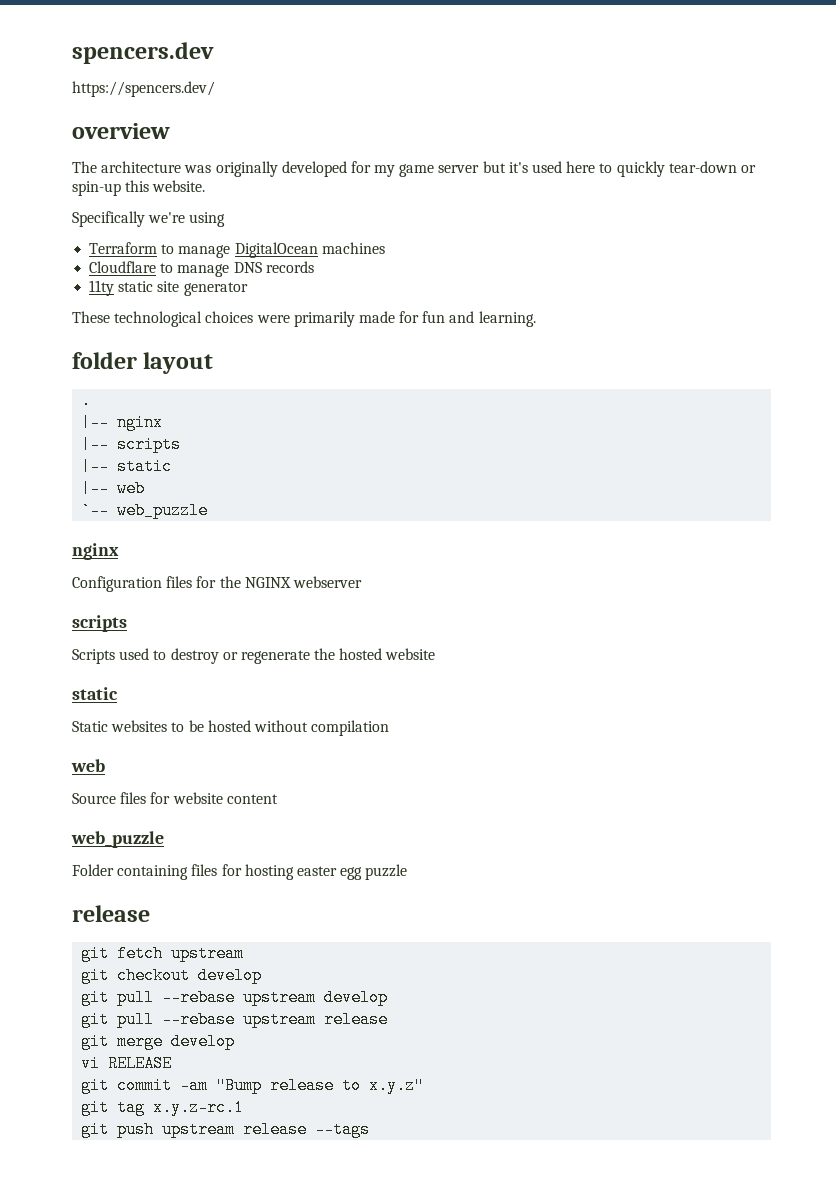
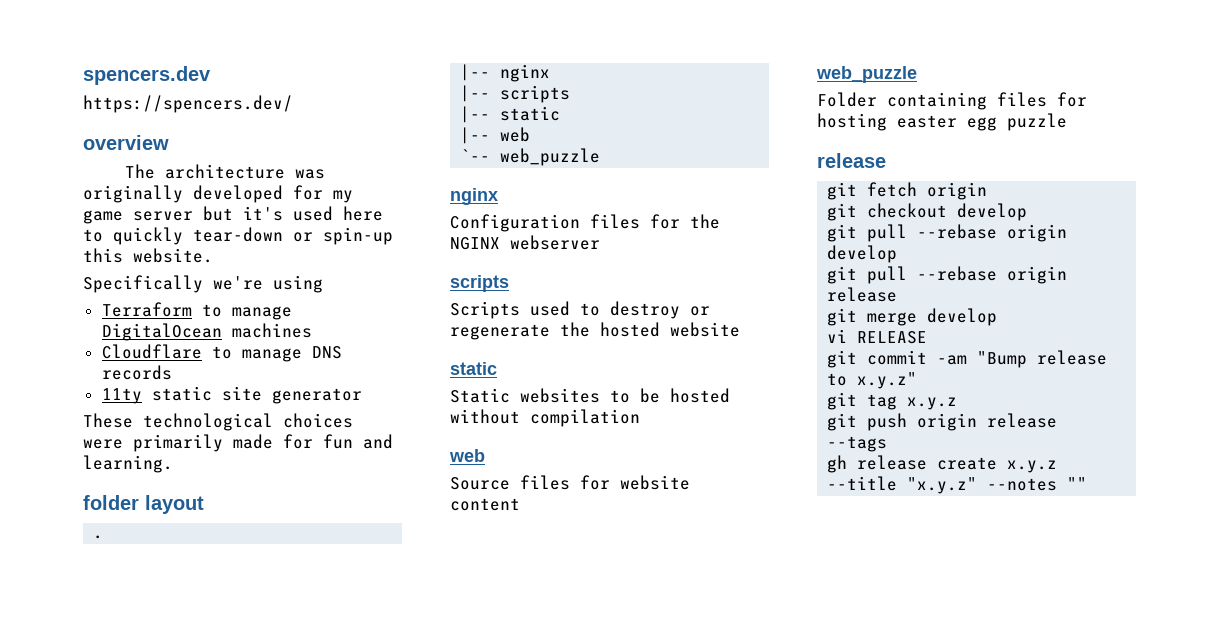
- git fetch upstream
+ git fetch origin
- git pull --rebase upstream develop
- git pull --rebase upstream release
+ git pull --rebase origin develop
+ git pull --rebase origin release
- git tag x.y.z-rc.1
+ git tag x.y.z
- git push upstream release --tags
+ git push origin release --tags
+ gh release create x.y.z --title "x.y.z" --notes ""

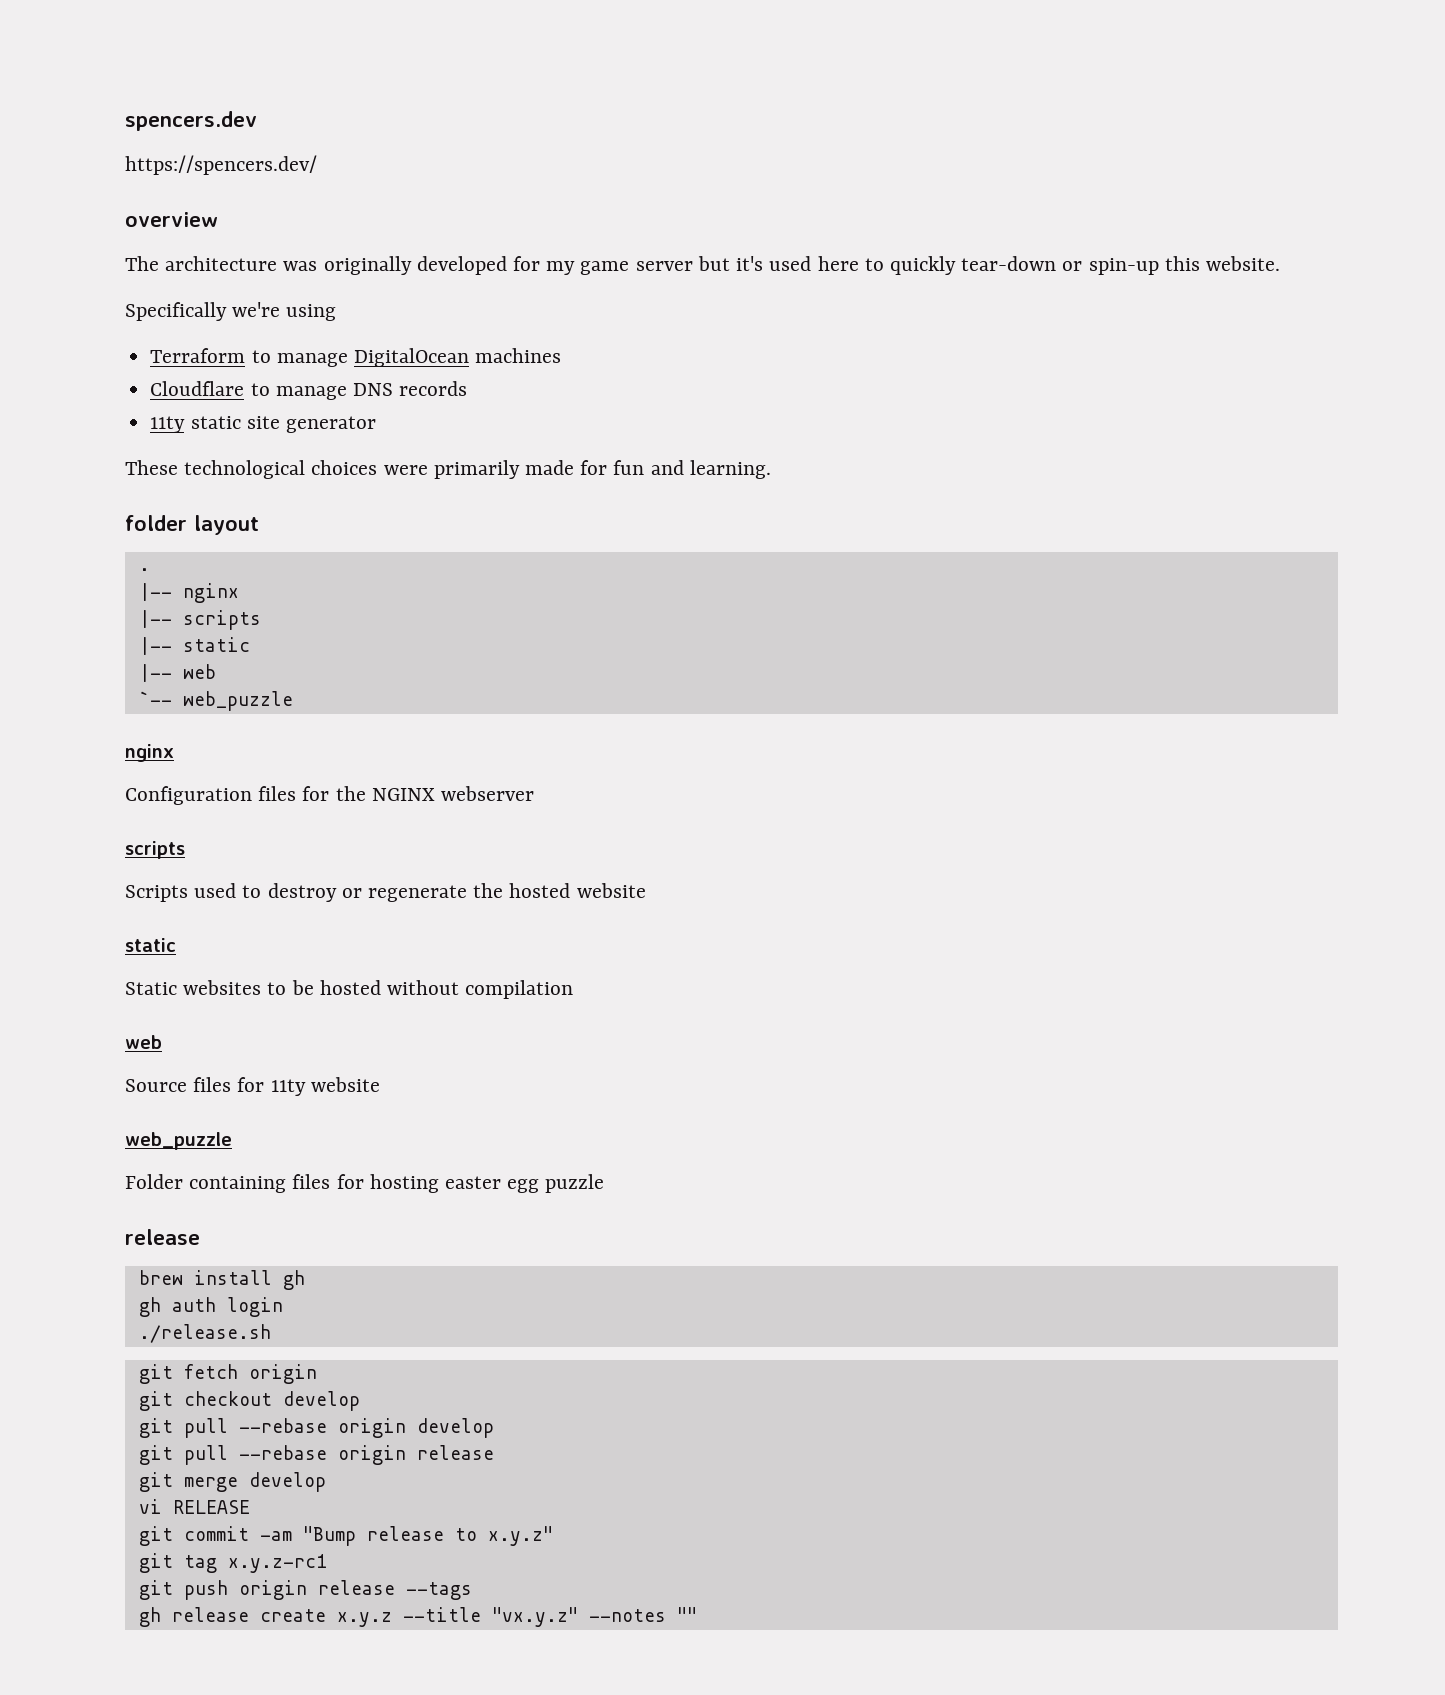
- Source files for website content
+ Source files for 11ty website
+ brew install gh
+ gh auth login
+ ./release.sh
- git tag x.y.z
+ git tag x.y.z-rc1
- gh release create x.y.z --title "x.y.z" --notes ""
+ gh release create x.y.z --title "vx.y.z" --notes ""

